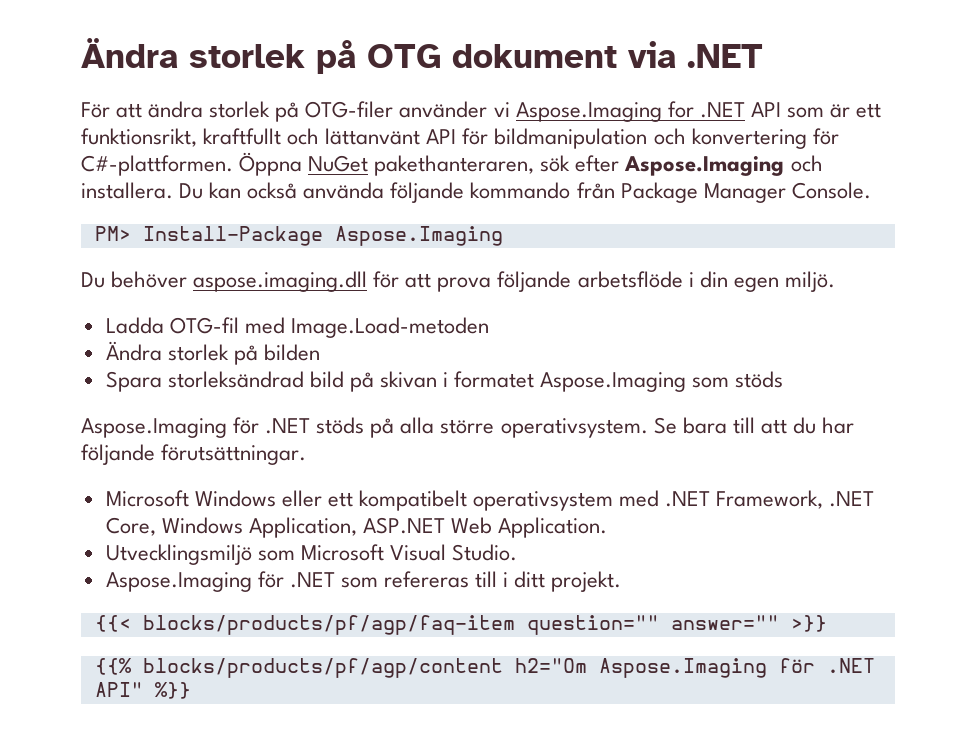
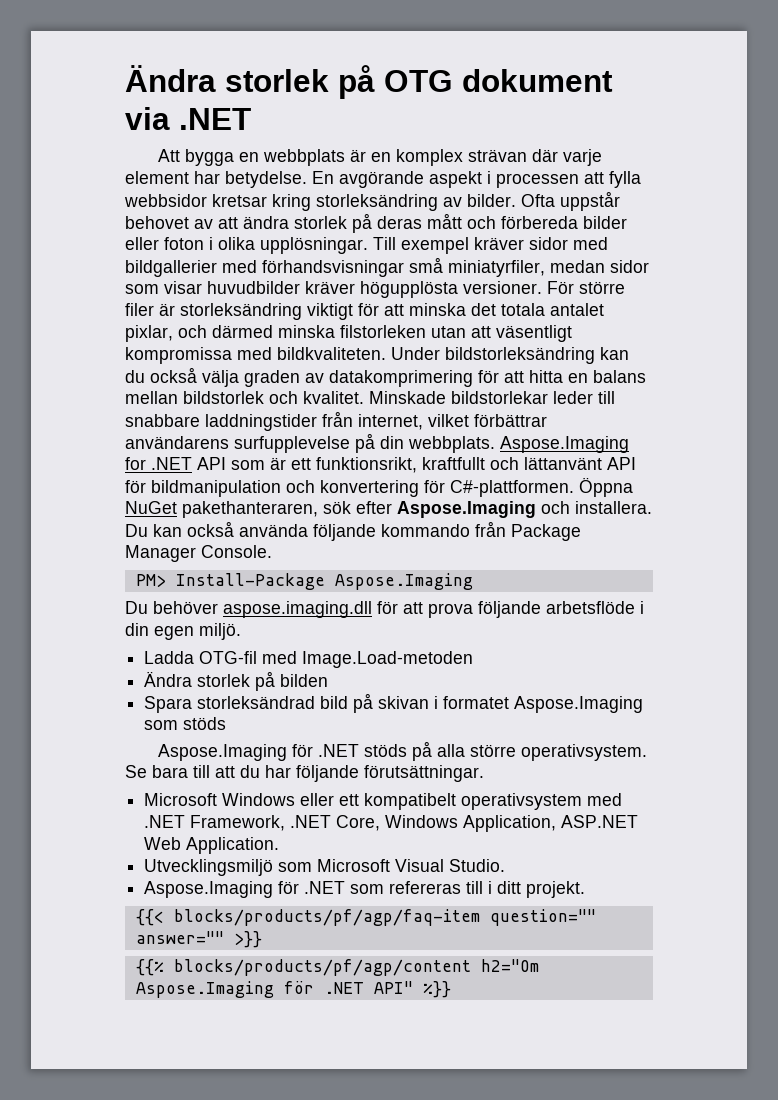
- För att ändra storlek på OTG-filer använder vi Aspose.Imaging for .NET API som är ett funktionsrikt, kraftfullt och lättanvänt API för bildmanipulation och konvertering för C#-plattformen.
+ Att bygga en webbplats är en komplex strävan där varje element har betydelse. En avgörande aspekt i processen att fylla webbsidor kretsar kring storleksändring av bilder. Ofta uppstår behovet av att ändra storlek på deras mått och förbereda bilder eller foton i olika upplösningar. Till exempel kräver sidor med bildgallerier med förhandsvisningar små miniatyrfiler, medan sidor som visar huvudbilder kräver högupplösta versioner. För större filer är storleksändring viktigt för att minska det totala antalet pixlar, och därmed minska filstorleken utan att väsentligt kompromissa med bildkvaliteten. Under bildstorleksändring kan du också välja graden av datakomprimering för att hitta en balans mellan bildstorlek och kvalitet. Minskade bildstorlekar leder till snabbare laddningstider från internet, vilket förbättrar användarens surfupplevelse på din webbplats. Aspose.Imaging for .NET API som är ett funktionsrikt, kraftfullt och lättanvänt API för bildmanipulation och konvertering för C#-plattformen.

